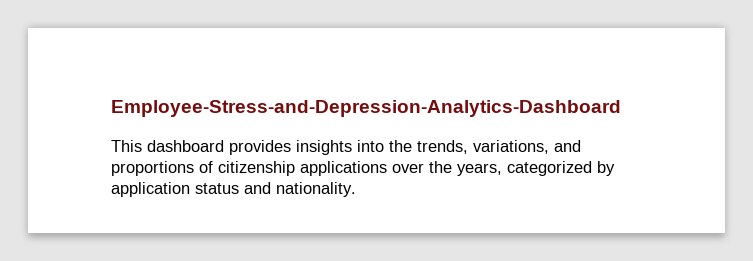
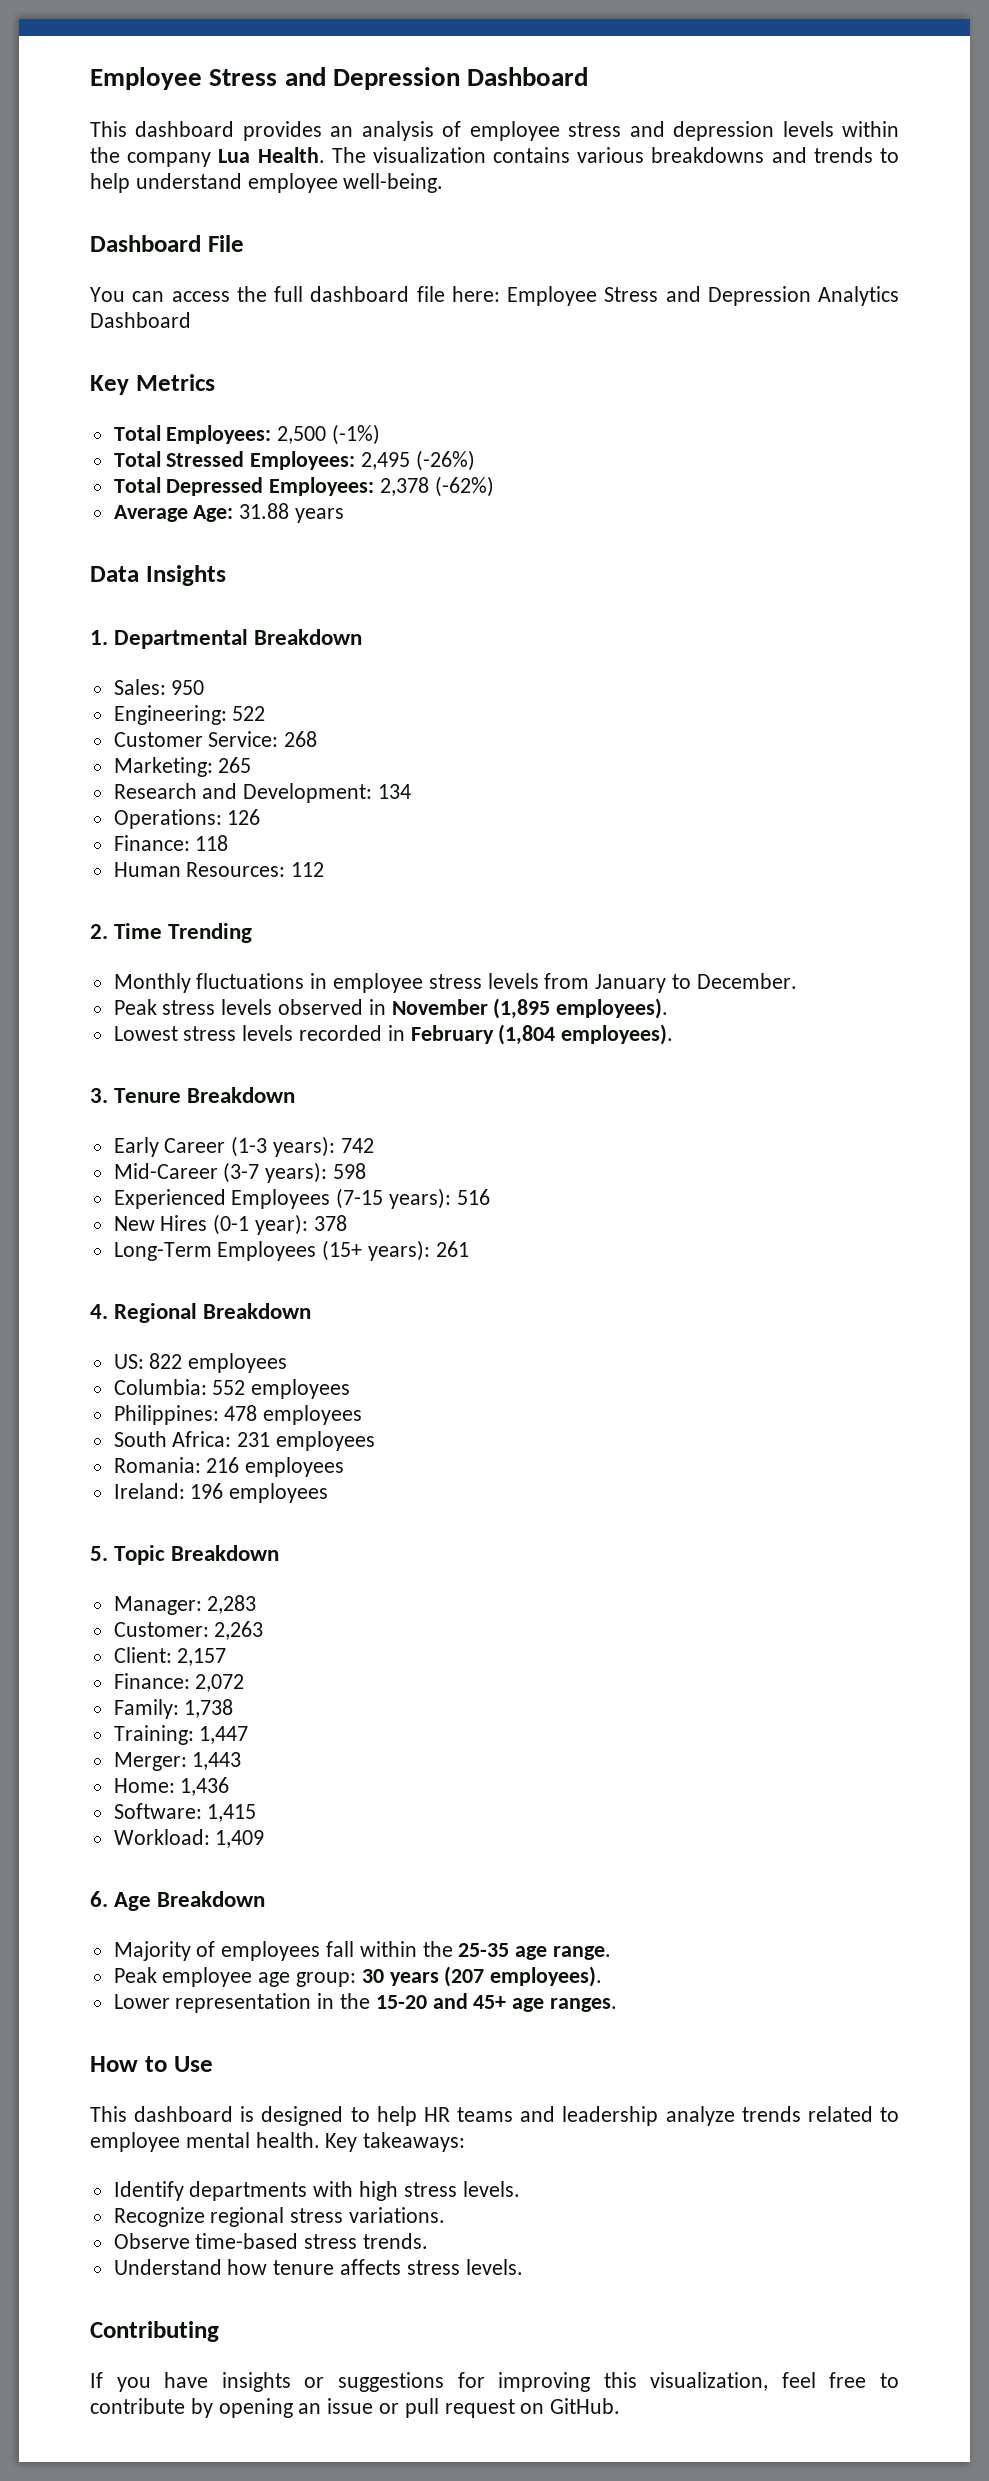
- Employee-Stress-and-Depression-Analytics-Dashboard
- This dashboard provides insights into the trends, variations, and proportions of citizenship applications over the years, categorized by application status and nationality.
+ Employee Stress and Depression Dashboard
+ This dashboard provides an analysis of employee stress and depression levels within the company Lua Health. The visualization contains various breakdowns and trends to help understand employee well-being.
+ Dashboard File
+ You can access the full dashboard file here: Employee Stress and Depression Analytics Dashboard
+ Key Metrics
+ Total Employees: 2,500 (-1%)
+ Total Stressed Employees: 2,495 (-26%)
+ Total Depressed Employees: 2,378 (-62%)
+ Average Age: 31.88 years
+ Data Insights
+ 1. Departmental Breakdown
+ Sales: 950
+ Engineering: 522
+ Customer Service: 268
+ Marketing: 265
+ Research and Development: 134
+ Operations: 126
+ Finance: 118
+ Human Resources: 112
+ 2. Time Trending
+ Monthly fluctuations in employee stress levels from January to December.
+ Peak stress levels observed in November (1,895 employees).
+ Lowest stress levels recorded in February (1,804 employees).
+ 3. Tenure Breakdown
+ Early Career (1-3 years): 742
+ Mid-Career (3-7 years): 598
+ Experienced Employees (7-15 years): 516
+ New Hires (0-1 year): 378
+ Long-Term Employees (15+ years): 261
+ 4. Regional Breakdown
+ US: 822 employees
+ Columbia: 552 employees
+ Philippines: 478 employees
+ South Africa: 231 employees
+ Romania: 216 employees
+ Ireland: 196 employees
+ 5. Topic Breakdown
+ Manager: 2,283
+ Customer: 2,263
+ Client: 2,157
+ Finance: 2,072
+ Family: 1,738
+ Training: 1,447
+ Merger: 1,443
+ Home: 1,436
+ Software: 1,415
+ Workload: 1,409
+ 6. Age Breakdown
+ Majority of employees fall within the 25-35 age range.
+ Peak employee age group: 30 years (207 employees).
+ Lower representation in the 15-20 and 45+ age ranges.
+ How to Use
+ This dashboard is designed to help HR teams and leadership analyze trends related to employee mental health. Key takeaways:
+ Identify departments with high stress levels.
+ Recognize regional stress variations.
+ Observe time-based stress trends.
+ Understand how tenure affects stress levels.
+ Contributing
+ If you have insights or suggestions for improving this visualization, feel free to contribute by opening an issue or pull request on GitHub.

